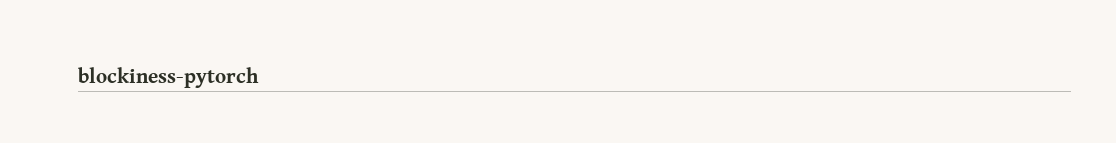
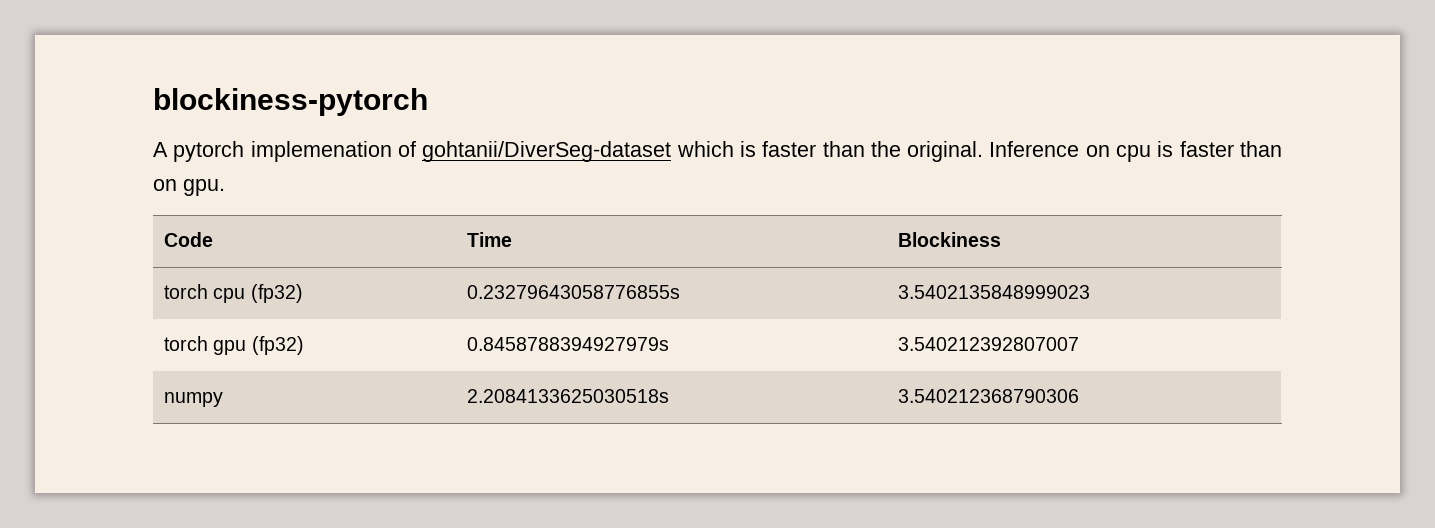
+ A pytorch implemenation of gohtanii/DiverSeg-dataset which is faster than the original. Inference on cpu is faster than on gpu.
+ Code | Time | Blockiness
+ torch cpu (fp32) | 0.23279643058776855s | 3.5402135848999023
+ torch gpu (fp32) | 0.8458788394927979s | 3.540212392807007
+ numpy | 2.2084133625030518s | 3.540212368790306

